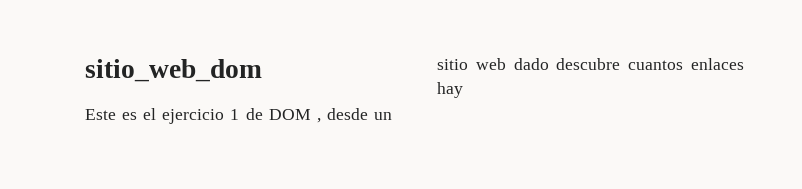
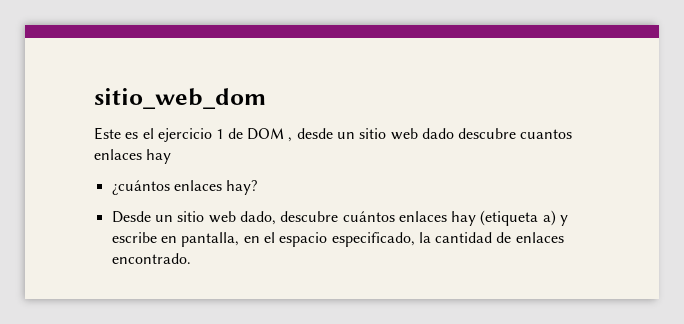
+ ¿cuántos enlaces hay?
+ Desde un sitio web dado, descubre cuántos enlaces hay (etiqueta a) y escribe en pantalla, en el espacio especificado, la cantidad de enlaces encontrado.

